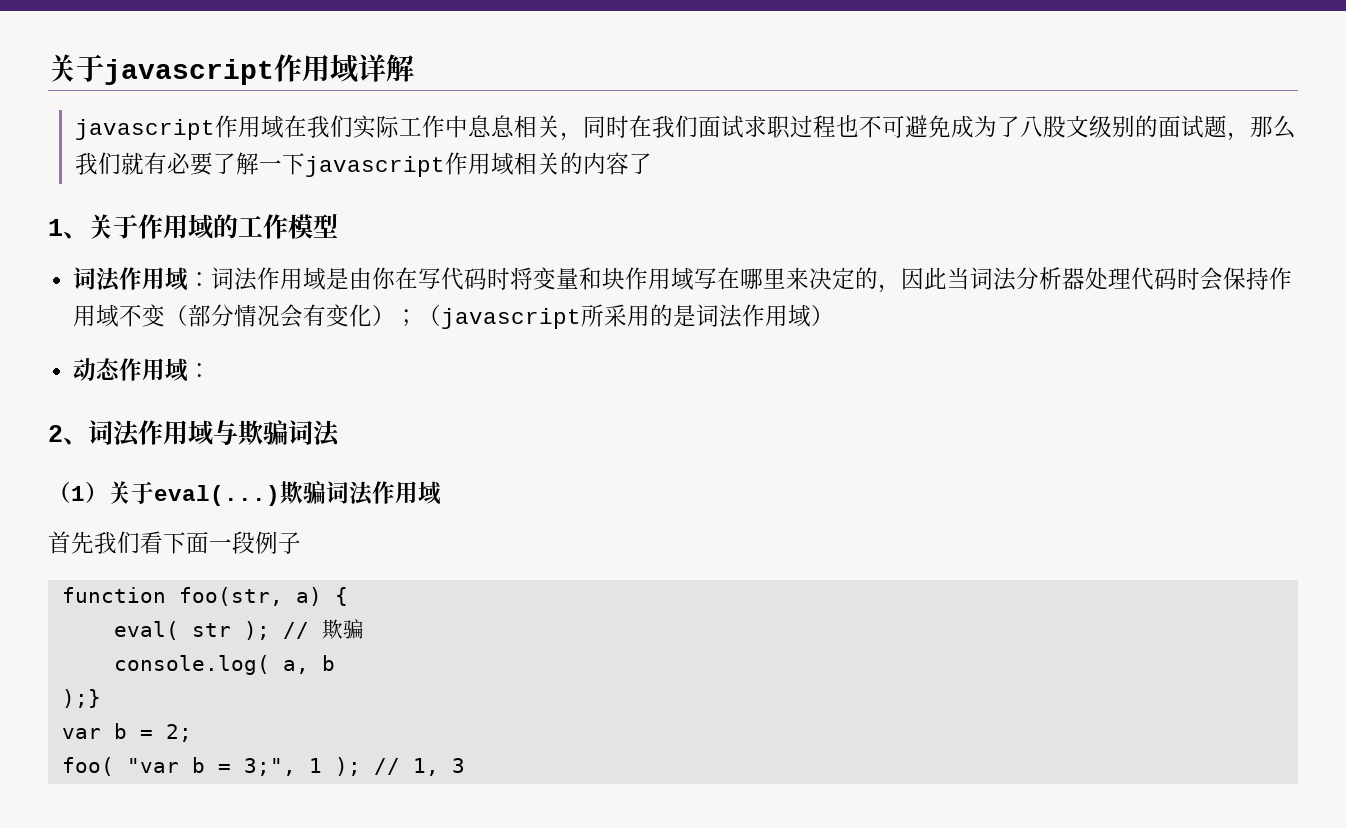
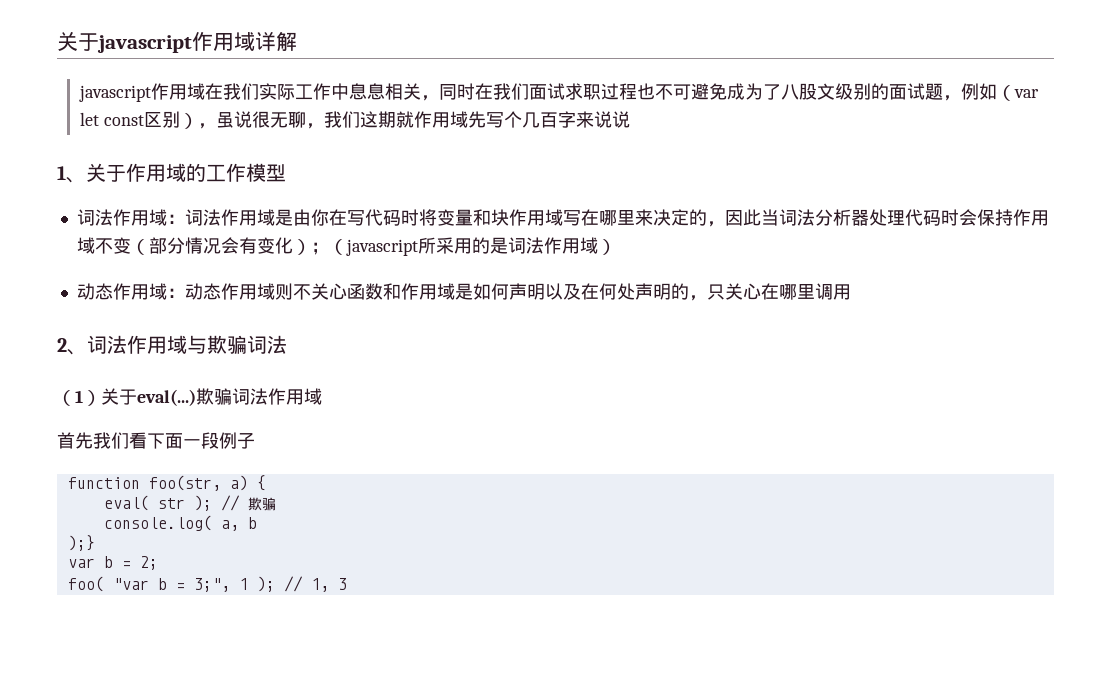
- javascript作用域在我们实际工作中息息相关，同时在我们面试求职过程也不可避免成为了八股文级别的面试题，那么我们就有必要了解一下javascript作用域相关的内容了
+ javascript作用域在我们实际工作中息息相关，同时在我们面试求职过程也不可避免成为了八股文级别的面试题，例如（var let const区别），虽说很无聊，我们这期就作用域先写个几百字来说说
- 动态作用域：
+ 动态作用域：动态作用域则不关心函数和作用域是如何声明以及在何处声明的，只关心在哪里调用

